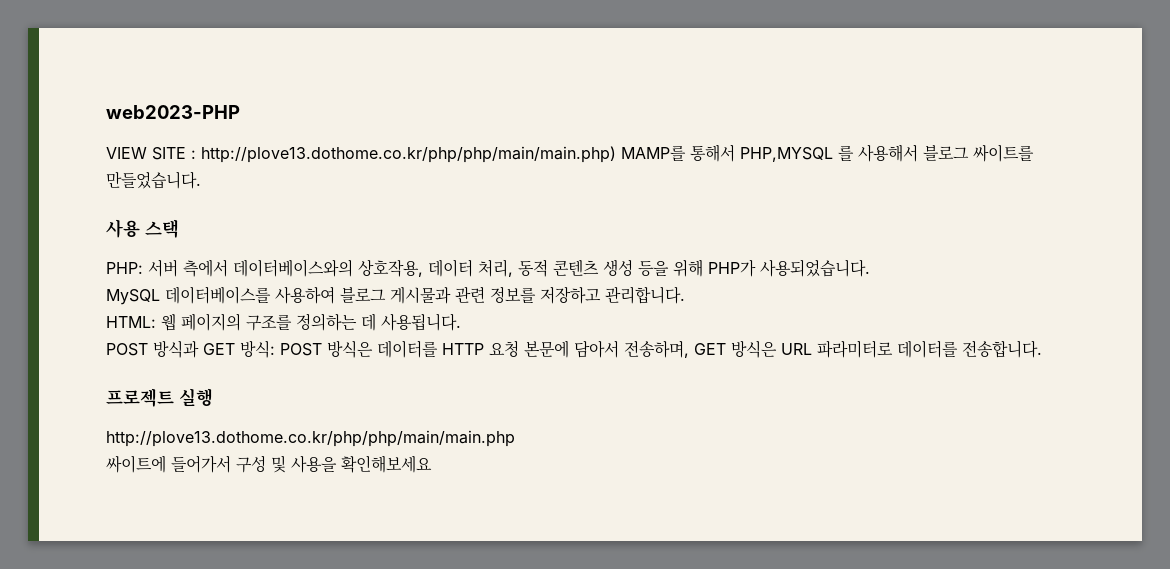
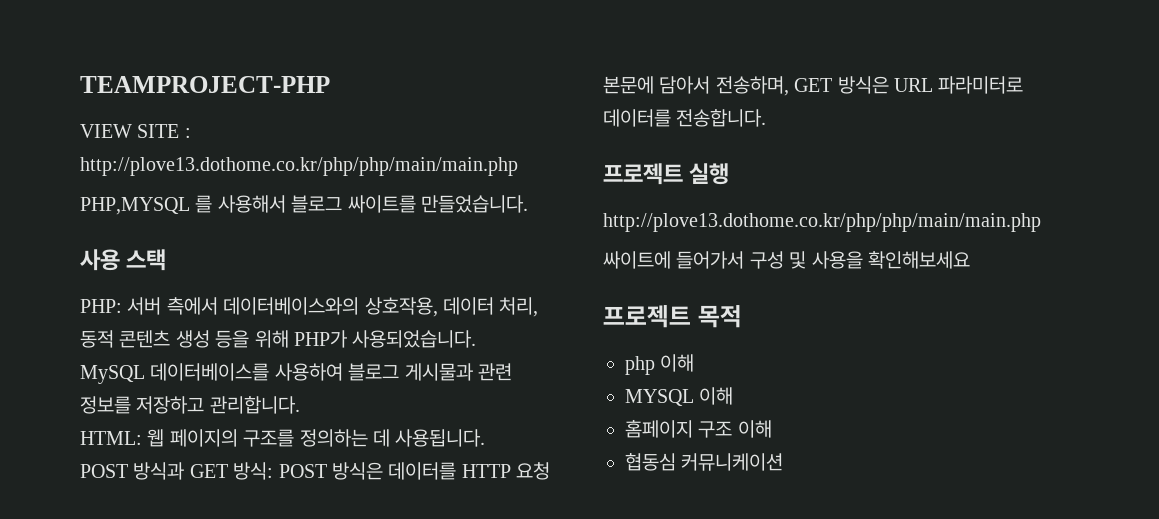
- web2023-PHP
+ TEAMPROJECT-PHP
- VIEW SITE : http://plove13.dothome.co.kr/php/php/main/main.php) MAMP를 통해서 PHP,MYSQL 를 사용해서 블로그 싸이트를 만들었습니다.
+ VIEW SITE : http://plove13.dothome.co.kr/php/php/main/main.php
+ PHP,MYSQL 를 사용해서 블로그 싸이트를 만들었습니다.
+ 프로젝트 목적
+ php 이해
+ MYSQL 이해
+ 홈페이지 구조 이해
+ 협동심 커뮤니케이션

